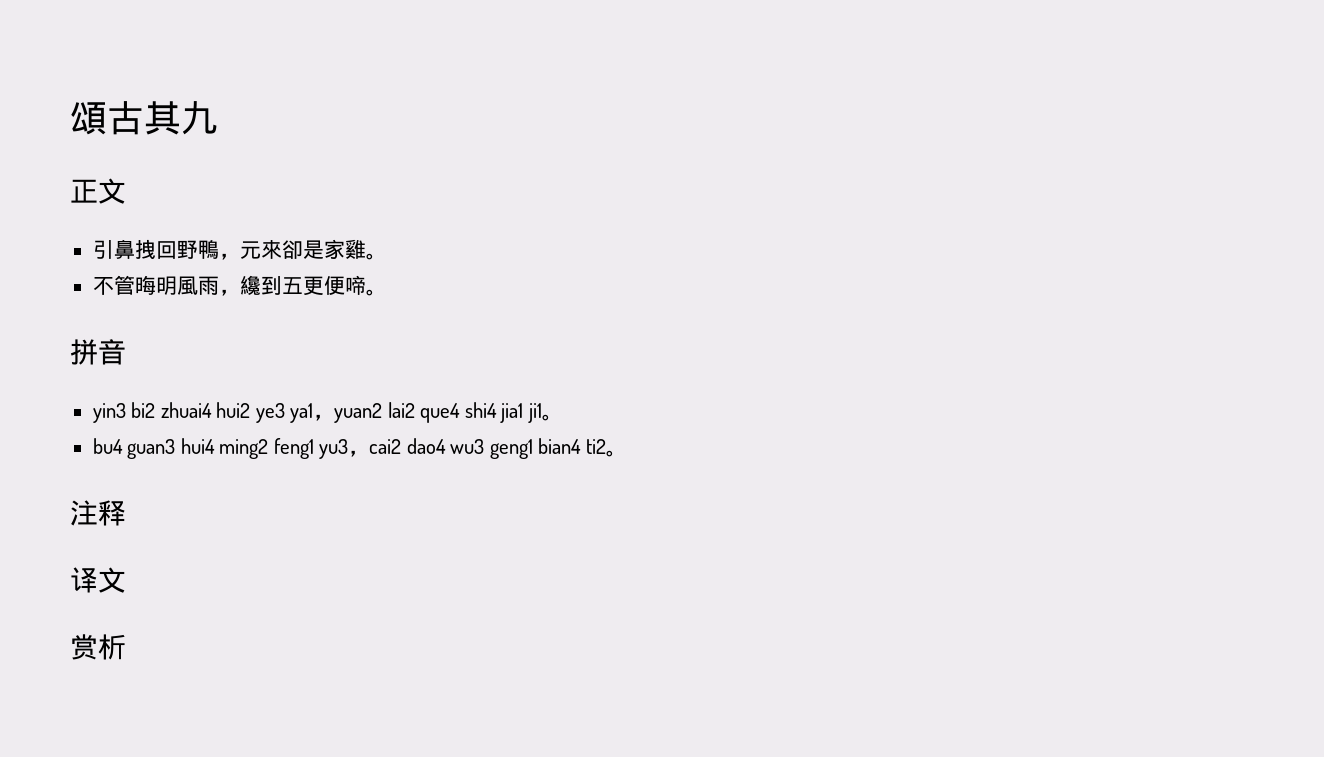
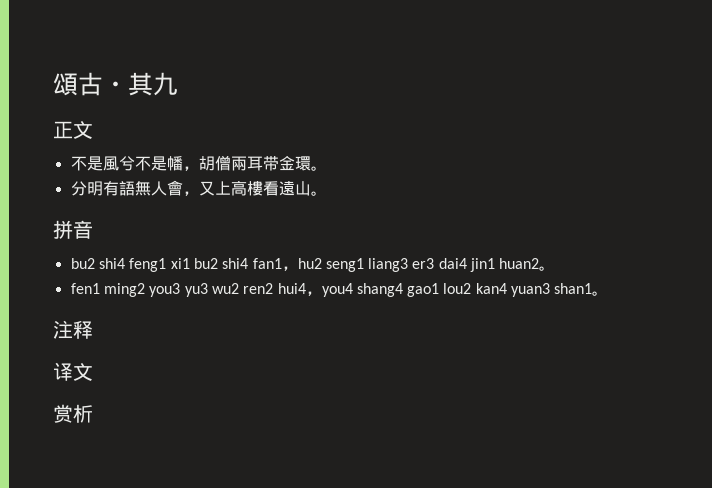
- 頌古其九
+ 頌古・其九
- 引鼻拽回野鴨，元來卻是家雞。
- 不管晦明風雨，纔到五更便啼。
+ 不是風兮不是幡，胡僧兩耳带金環。
+ 分明有語無人會，又上高樓看遠山。
  拼音
- yin3 bi2 zhuai4 hui2 ye3 ya1，yuan2 lai2 que4 shi4 jia1 ji1。
- bu4 guan3 hui4 ming2 feng1 yu3，cai2 dao4 wu3 geng1 bian4 ti2。
+ bu2 shi4 feng1 xi1 bu2 shi4 fan1，hu2 seng1 liang3 er3 dai4 jin1 huan2。
+ fen1 ming2 you3 yu3 wu2 ren2 hui4，you4 shang4 gao1 lou2 kan4 yuan3 shan1。

